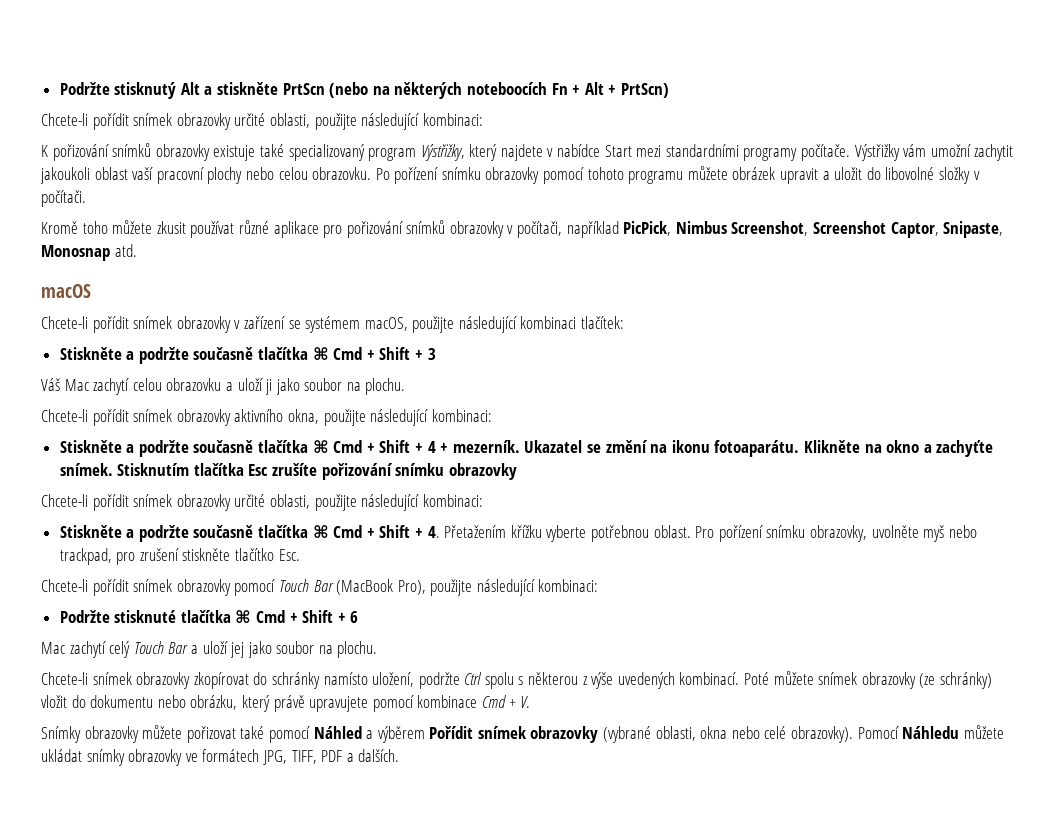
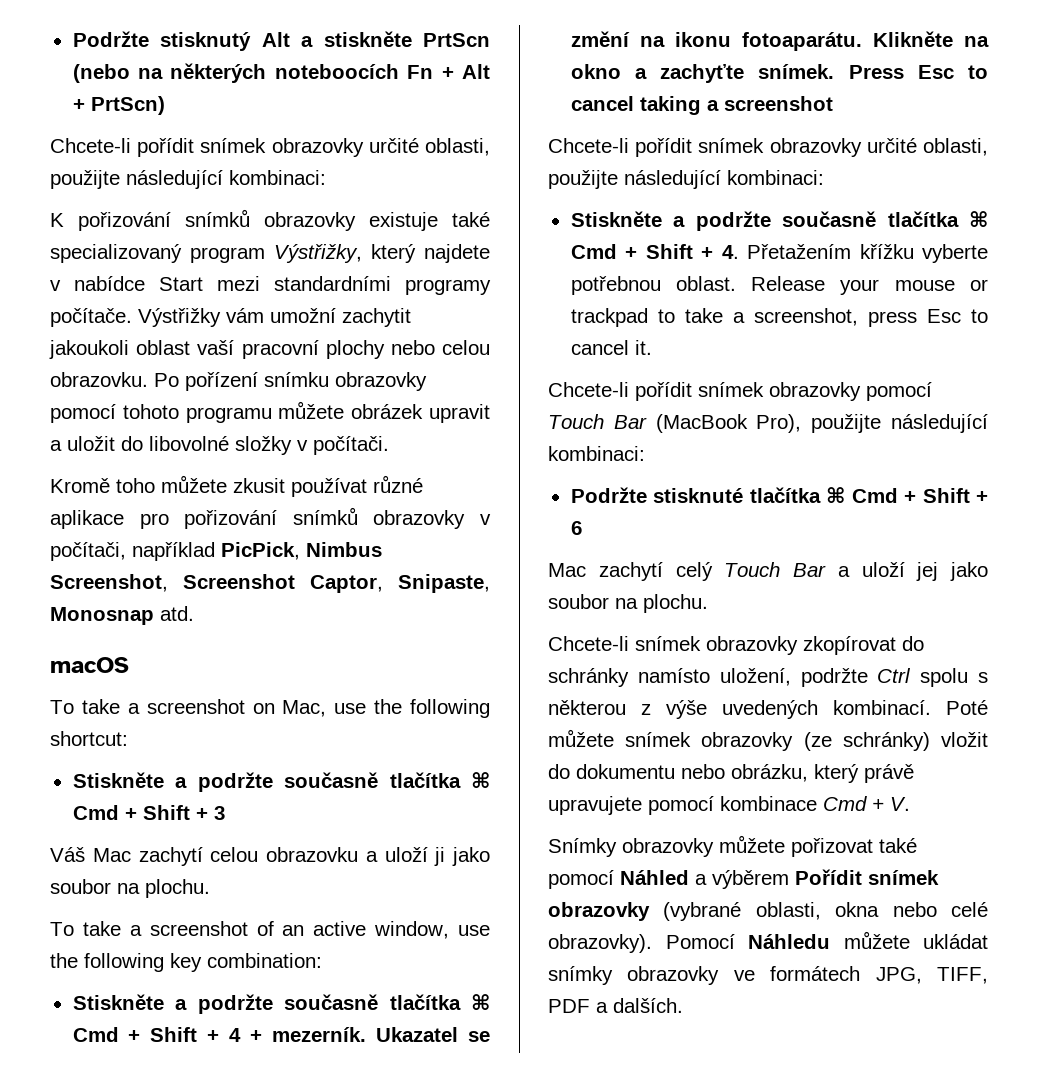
- Chcete-li pořídit snímek obrazovky v zařízení se systémem macOS, použijte následující kombinaci tlačítek:
+ To take a screenshot on Mac, use the following shortcut:
- Chcete-li pořídit snímek obrazovky aktivního okna, použijte následující kombinaci:
+ To take a screenshot of an active window, use the following key combination:
- Stisknutím tlačítka Esc zrušíte pořizování snímku obrazovky
+ Press Esc to cancel taking a screenshot
- Pro pořízení snímku obrazovky, uvolněte myš nebo trackpad, pro zrušení stiskněte tlačítko Esc.
+ Release your mouse or trackpad to take a screenshot, press Esc to cancel it.

